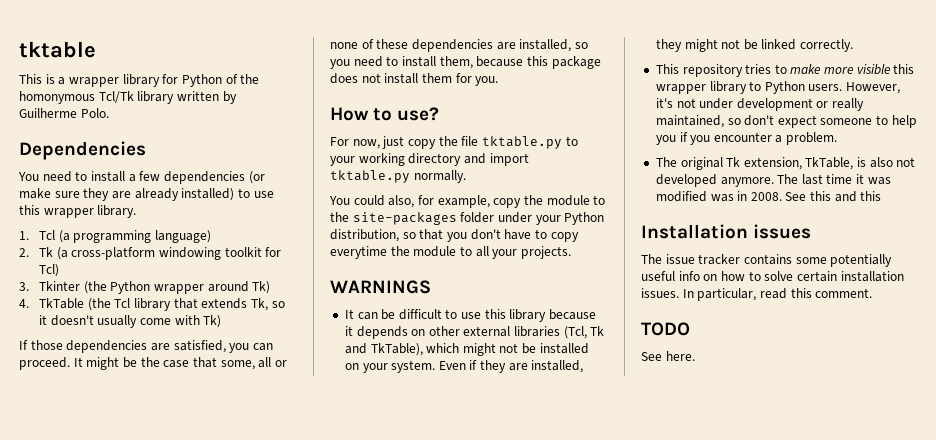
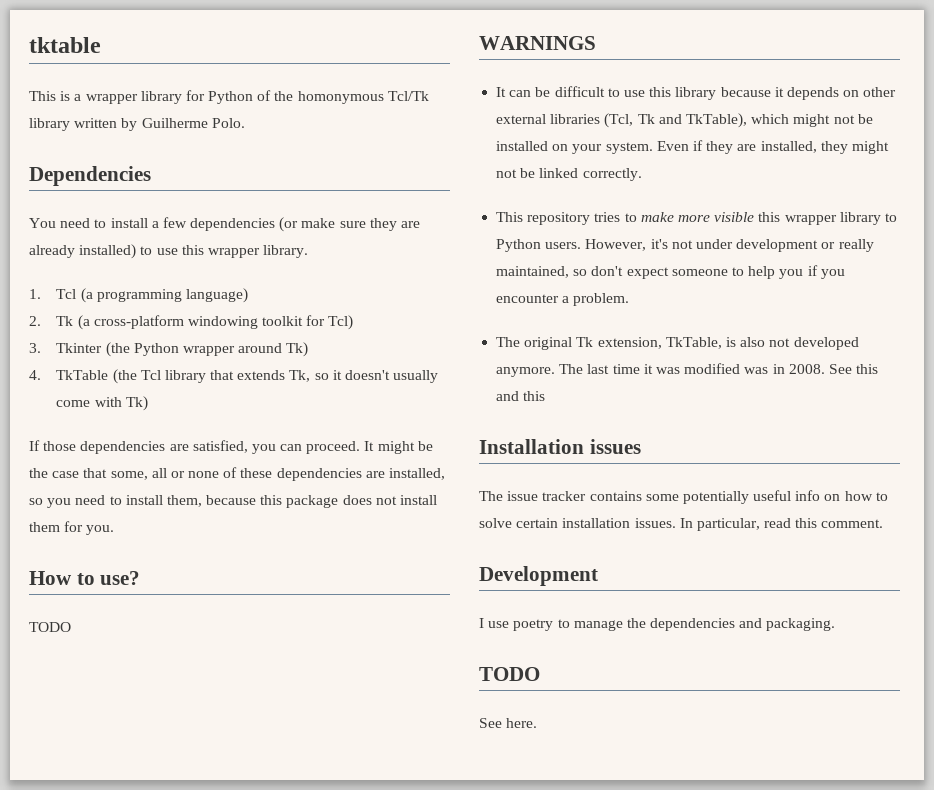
  How to use?
- For now, just copy the file tktable.py to your working directory and import tktable.py normally.
- You could also, for example, copy the module to the site-packages folder under your Python distribution, so that you don't have to copy everytime the module to all your projects.
+ TODO
+ Development
+ I use poetry to manage the dependencies and packaging.

